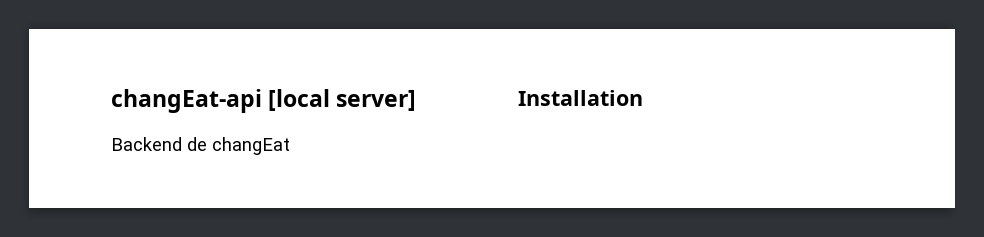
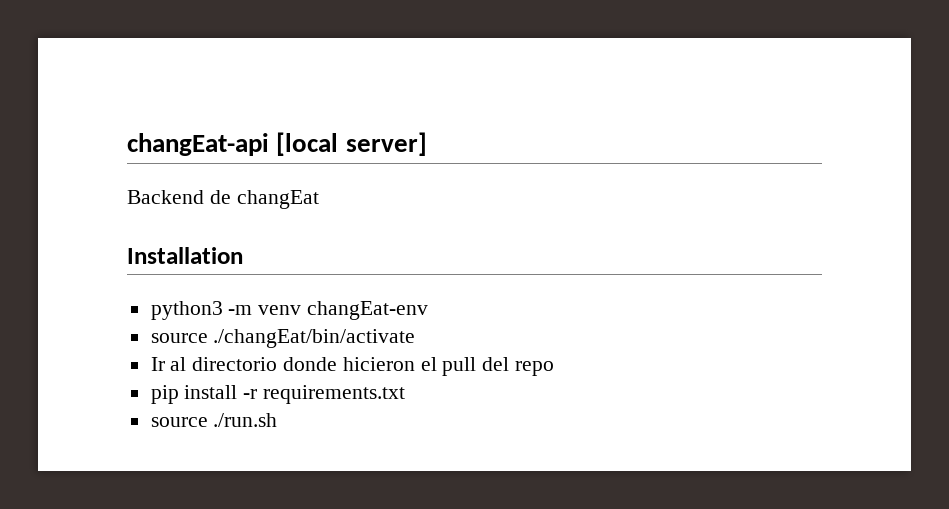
+ python3 -m venv changEat-env
+ source ./changEat/bin/activate
+ Ir al directorio donde hicieron el pull del repo
+ pip install -r requirements.txt
+ source ./run.sh

